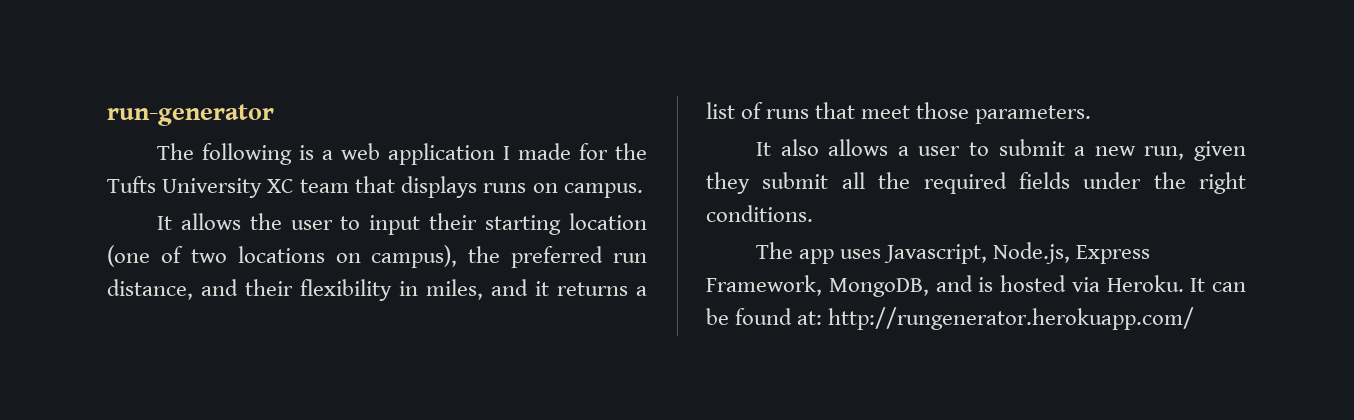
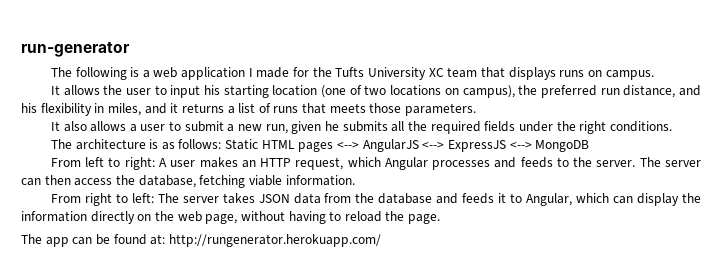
- It allows the user to input their starting location (one of two locations on campus), the preferred run distance, and their flexibility in miles, and it returns a list of runs that meet those parameters.
+ It allows the user to input his starting location (one of two locations on campus), the preferred run distance, and his flexibility in miles, and it returns a list of runs that meets those parameters.
- It also allows a user to submit a new run, given they submit all the required fields under the right conditions.
+ It also allows a user to submit a new run, given he submits all the required fields under the right conditions.
- The app uses Javascript, Node.js, Express Framework, MongoDB, and is hosted via Heroku. It can be found at: http://rungenerator.herokuapp.com/
+ The architecture is as follows: Static HTML pages <--> AngularJS <--> ExpressJS <--> MongoDB
+ From left to right: A user makes an HTTP request, which Angular processes and feeds to the server. The server can then access the database, fetching viable information.
+ From right to left: The server takes JSON data from the database and feeds it to Angular, which can display the information directly on the web page, without having to reload the page.
+ The app can be found at: http://rungenerator.herokuapp.com/

